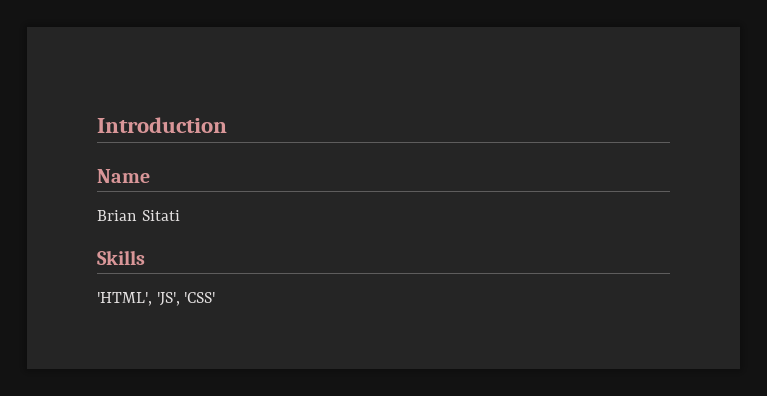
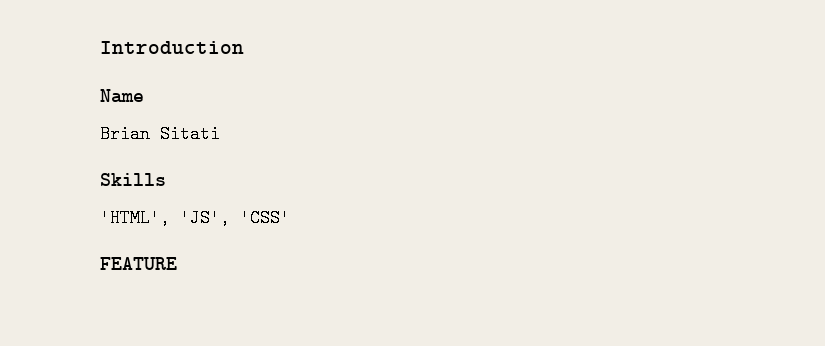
+ FEATURE

